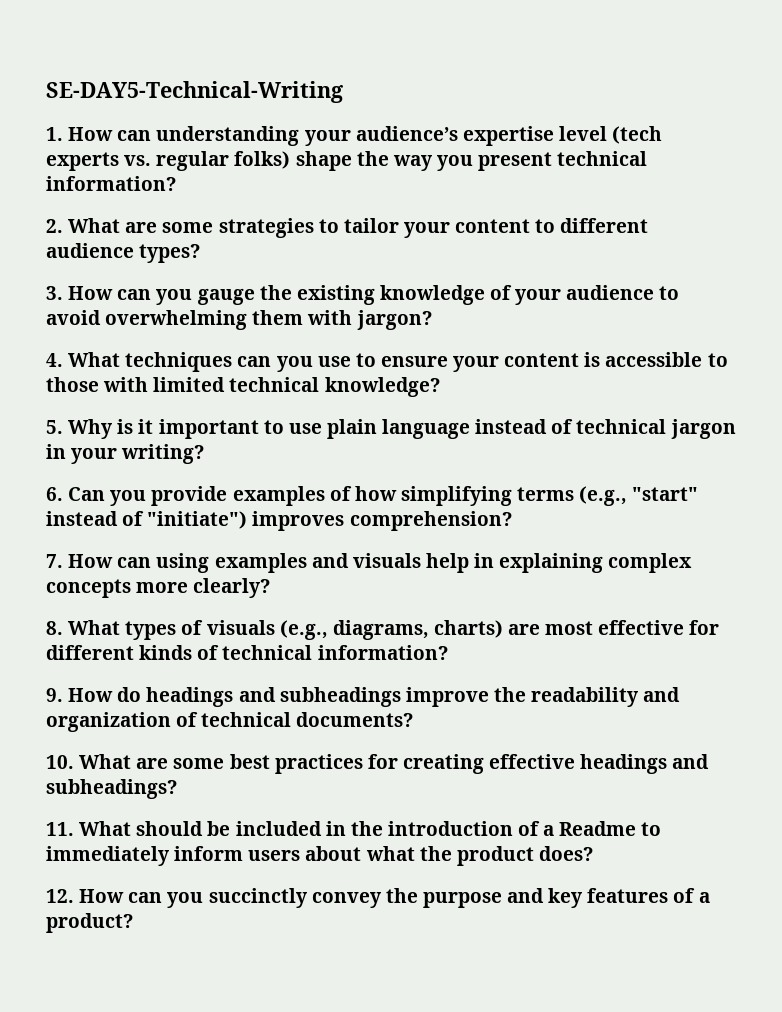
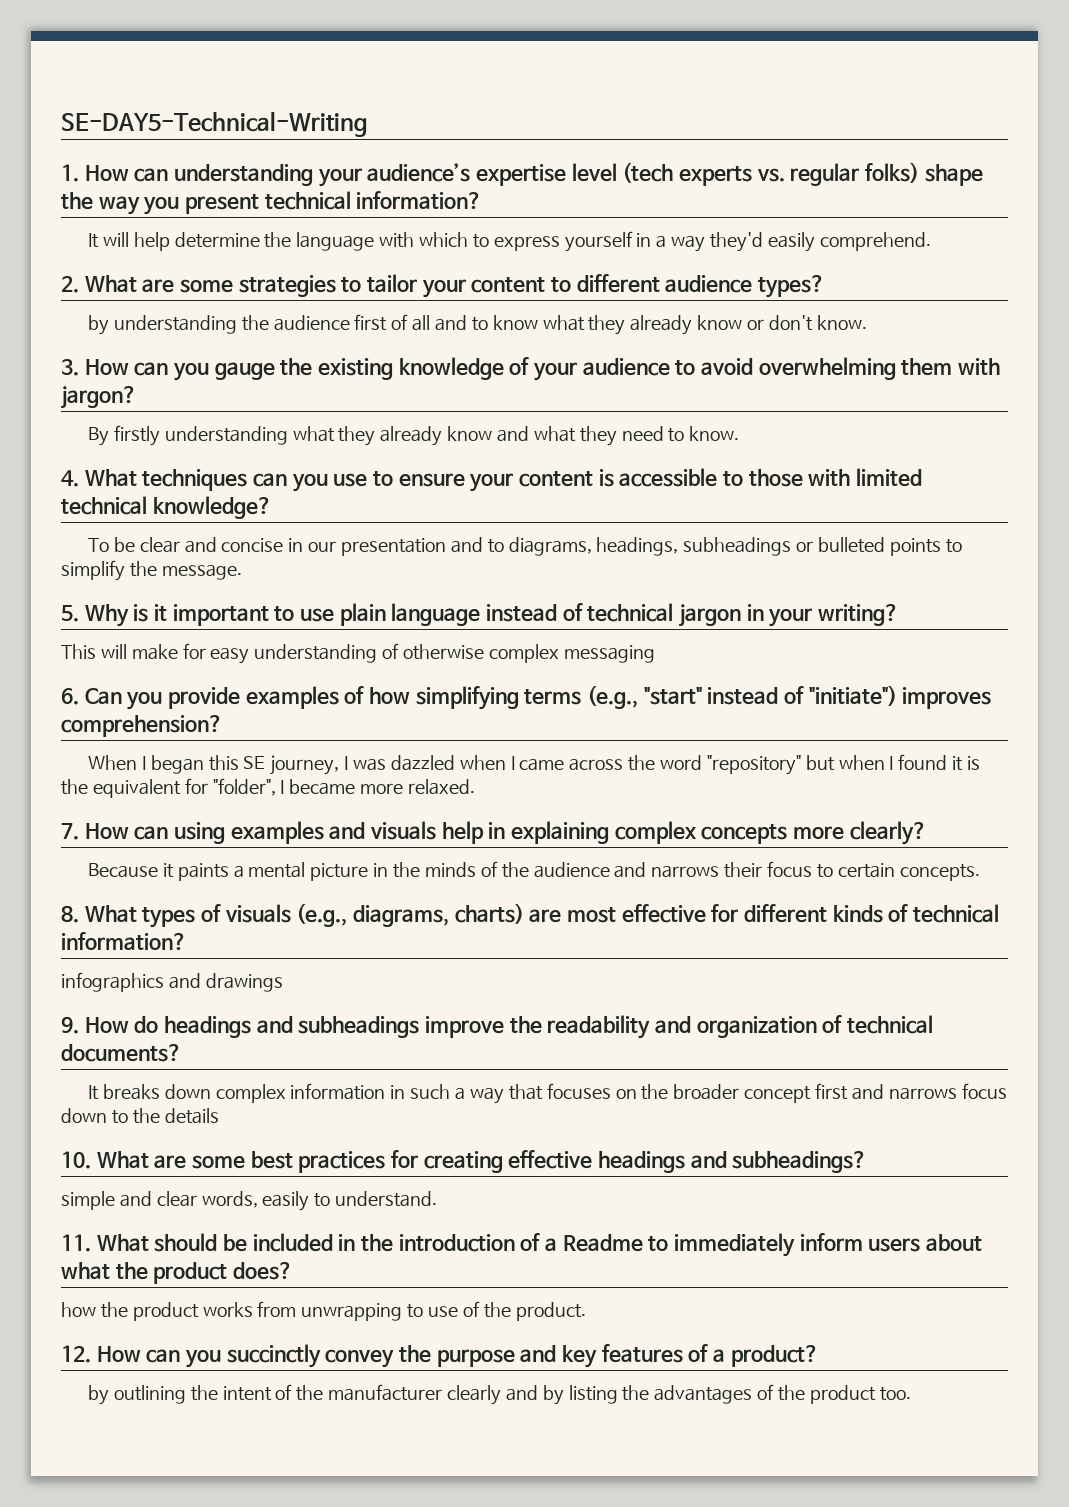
+ It will help determine the language with which to express yourself in a way they'd easily comprehend.
+ by understanding the audience first of all and to know what they already know or don't know.
+ By firstly understanding what they already know and what they need to know.
+ To be clear and concise in our presentation and to diagrams, headings, subheadings or bulleted points to simplify the message.
+ This will make for easy understanding of otherwise complex messaging
+ When I began this SE journey, I was dazzled when I came across the word "repository" but when I found it is the equivalent for "folder", I became more relaxed.
+ Because it paints a mental picture in the minds of the audience and narrows their focus to certain concepts.
+ infographics and drawings
+ It breaks down complex information in such a way that focuses on the broader concept first and narrows focus down to the details
+ simple and clear words, easily to understand.
+ how the product works from unwrapping to use of the product.
+ by outlining the intent of the manufacturer clearly and by listing the advantages of the product too.

